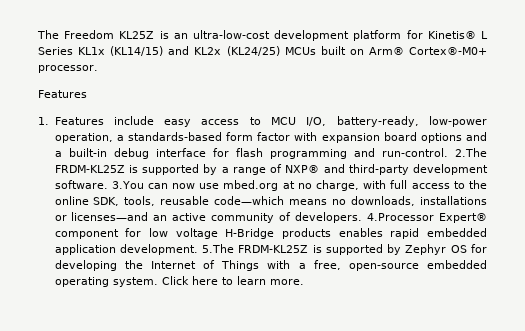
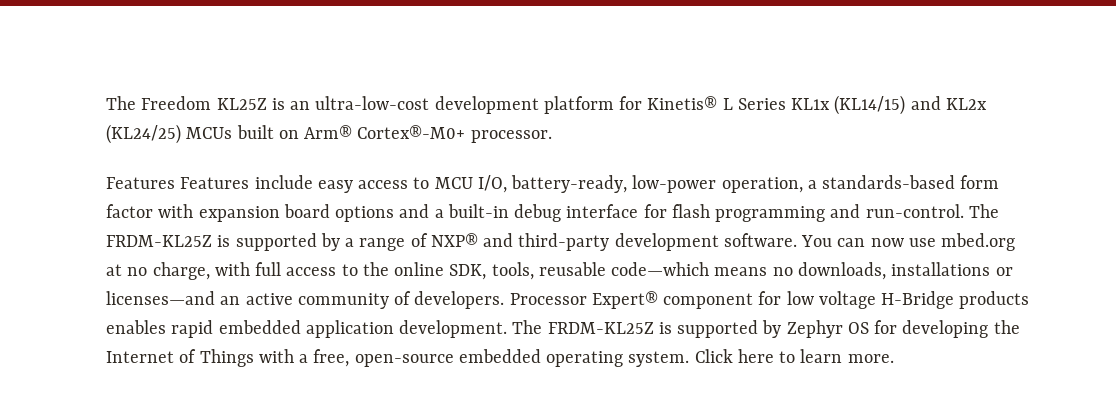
  The Freedom KL25Z is an ultra-low-cost development platform for Kinetis® L Series KL1x (KL14/15) and KL2x (KL24/25) MCUs built on Arm® Cortex®-M0+ processor.
- Features
- 1. Features include easy access to MCU I/O, battery-ready, low-power operation, a standards-based form factor with expansion board options and a built-in debug interface for flash programming and run-control.
+ Features Features include easy access to MCU I/O, battery-ready, low-power operation, a standards-based form factor with expansion board options and a built-in debug interface for flash programming and run-control.
- 2.The FRDM-KL25Z is supported by a range of NXP® and third-party development software.
+ The FRDM-KL25Z is supported by a range of NXP® and third-party development software.
- 3.You can now use mbed.org at no charge, with full access to the online SDK, tools, reusable code—which means no downloads, installations or licenses—and an active community of developers.
+ You can now use mbed.org at no charge, with full access to the online SDK, tools, reusable code—which means no downloads, installations or licenses—and an active community of developers.
- 4.Processor Expert® component for low voltage H-Bridge products enables rapid embedded application development.
+ Processor Expert® component for low voltage H-Bridge products enables rapid embedded application development.
- 5.The FRDM-KL25Z is supported by Zephyr OS for developing the Internet of Things with a free, open-source embedded operating system.
+ The FRDM-KL25Z is supported by Zephyr OS for developing the Internet of Things with a free, open-source embedded operating system.

